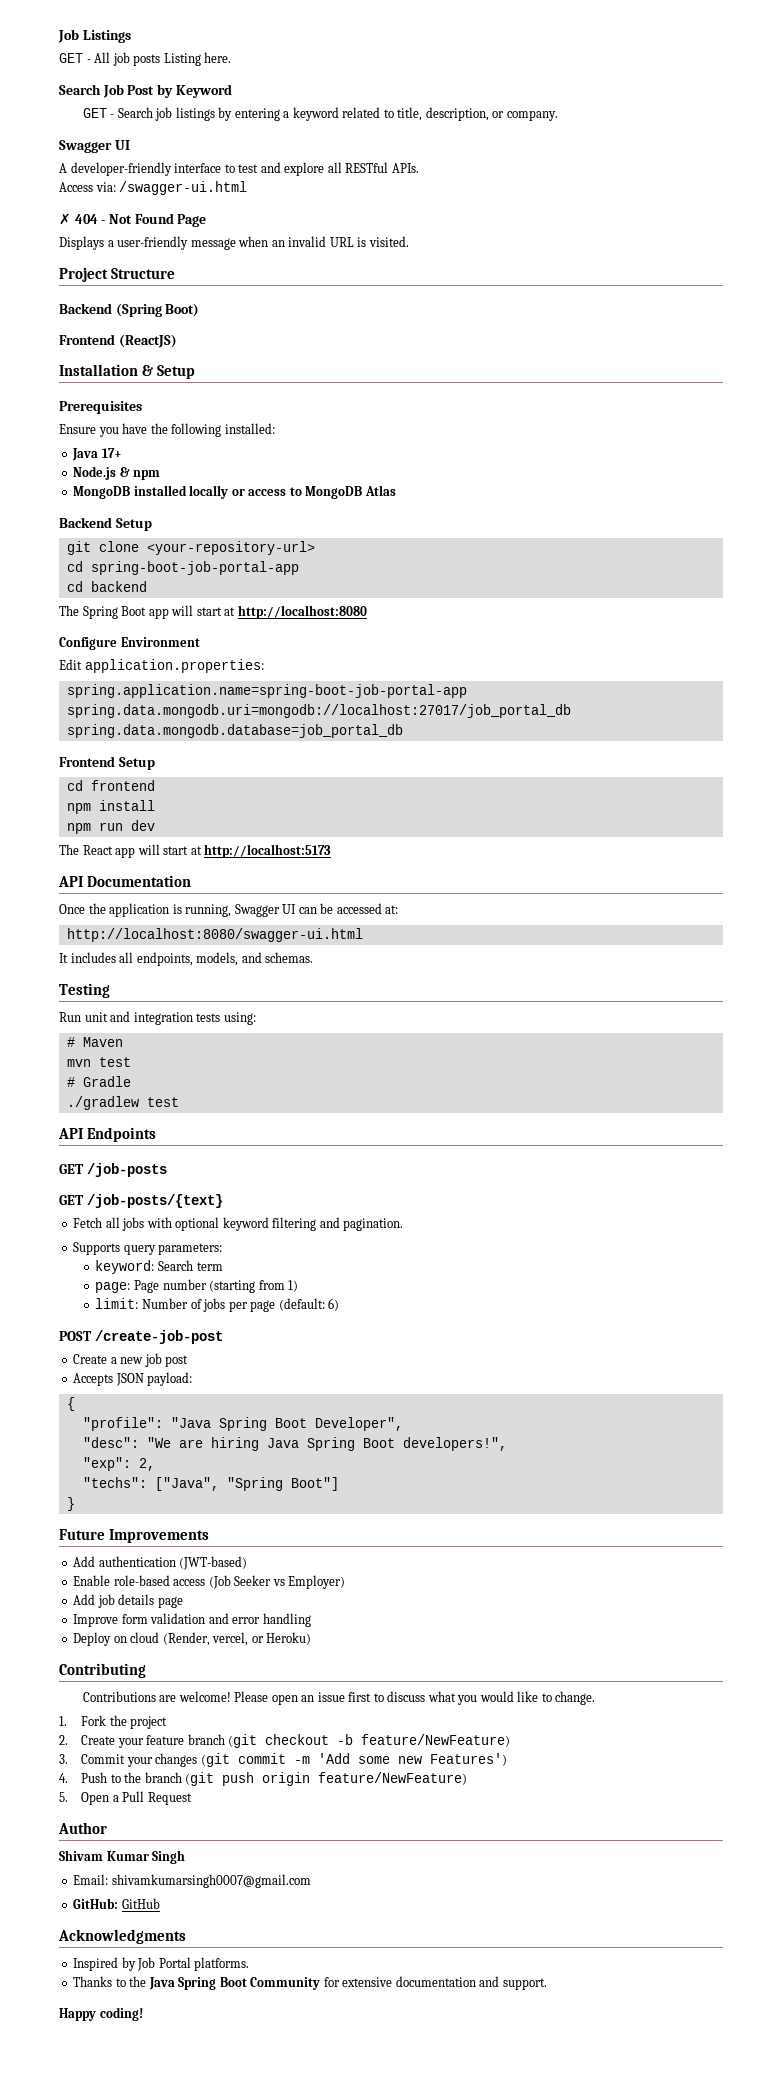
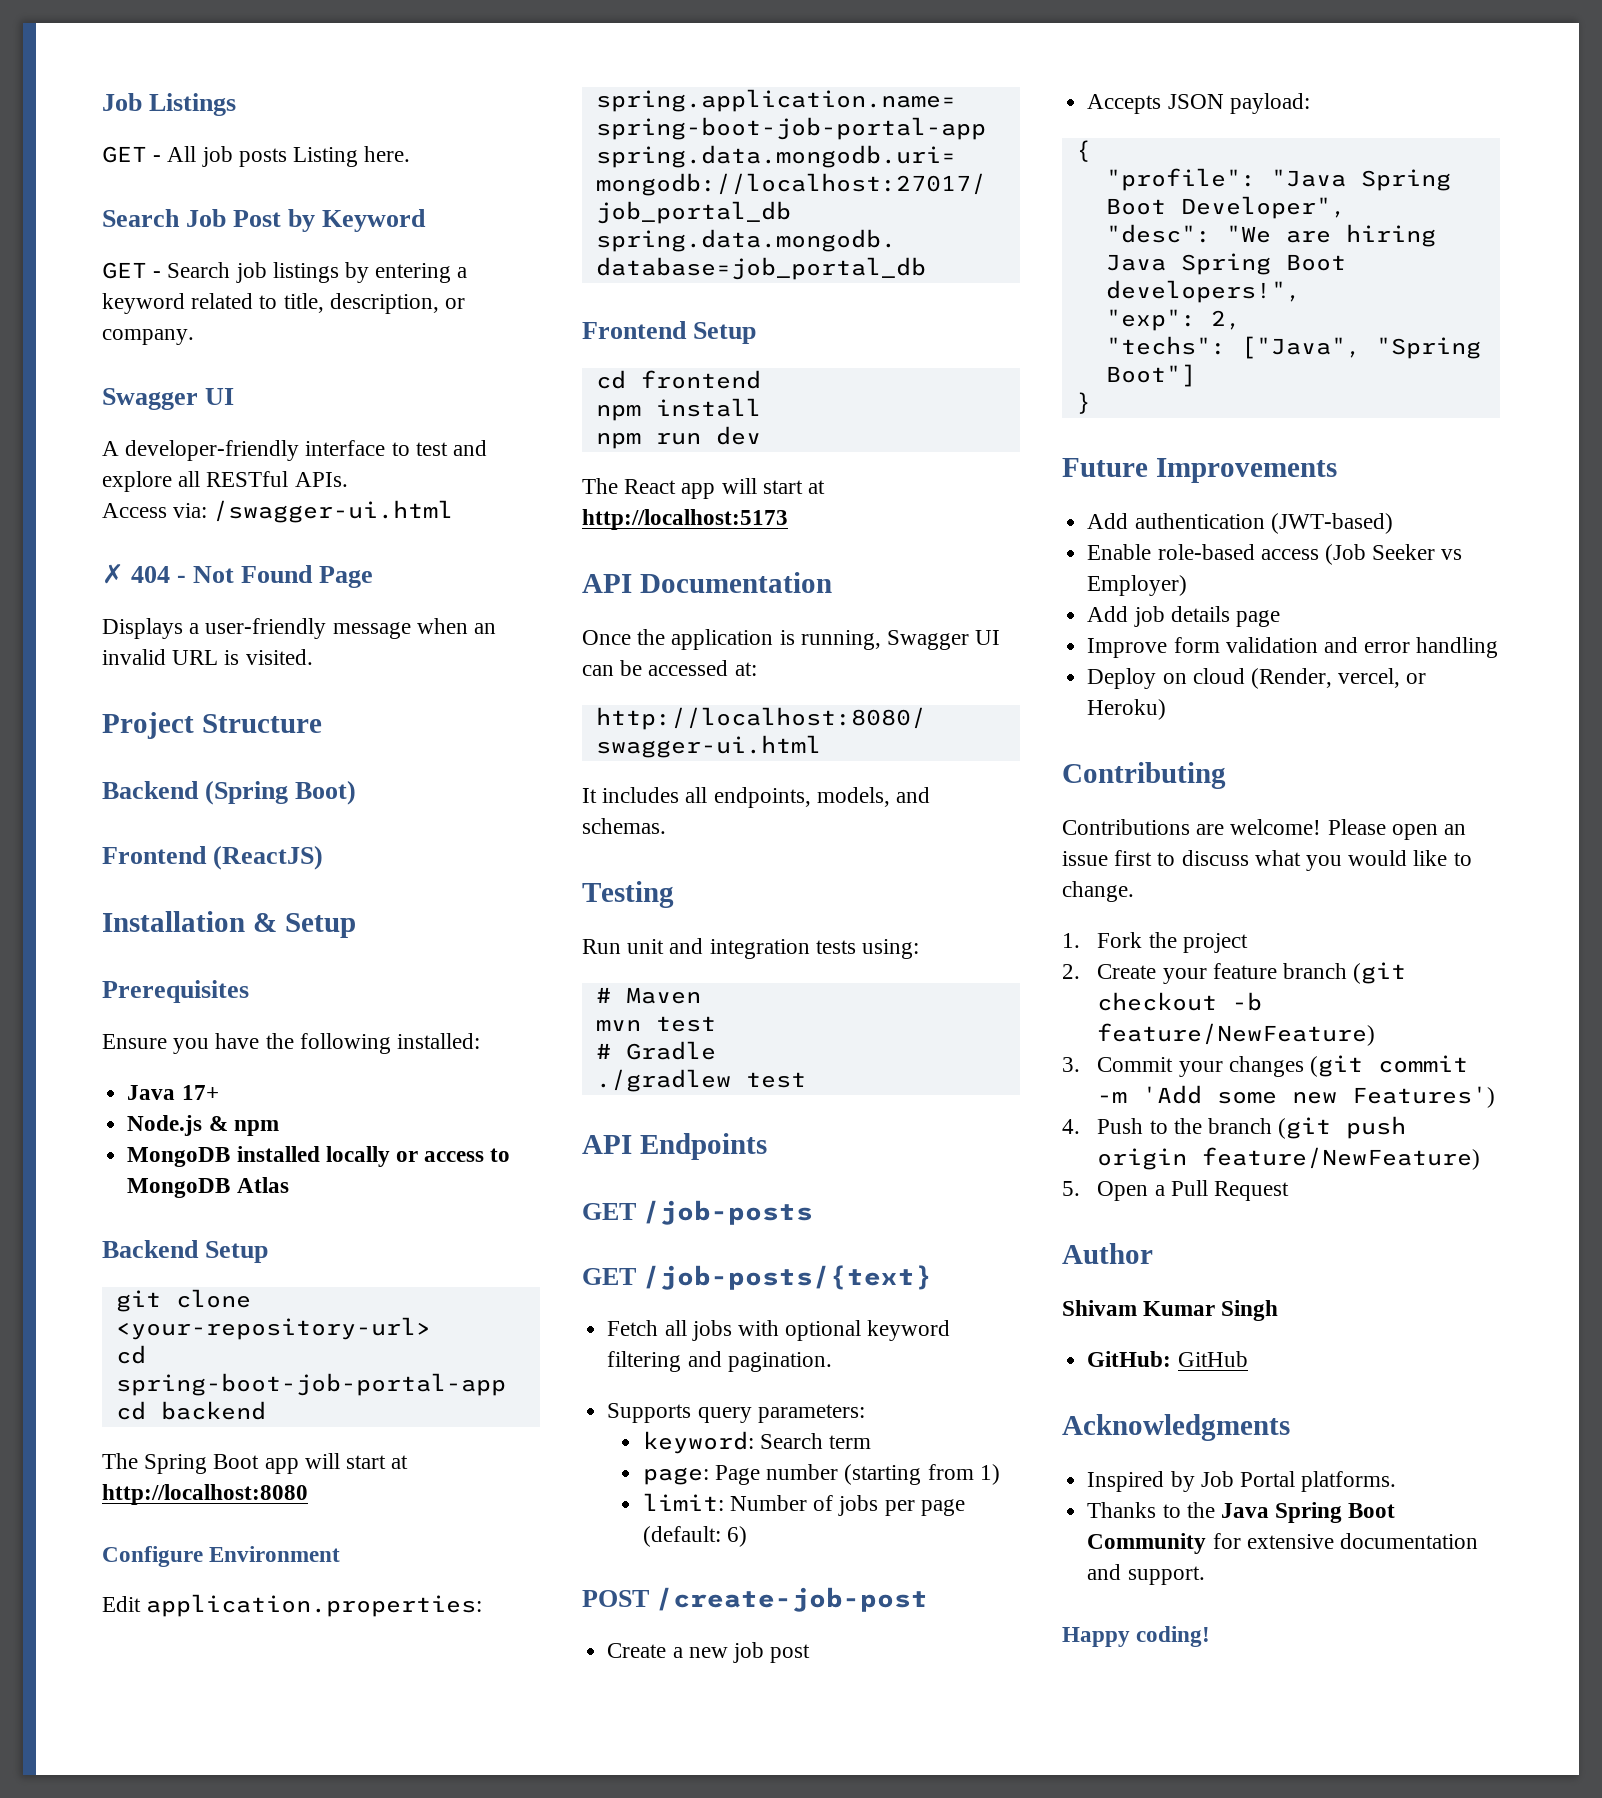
- Email: shivamkumarsingh0007@gmail.com

